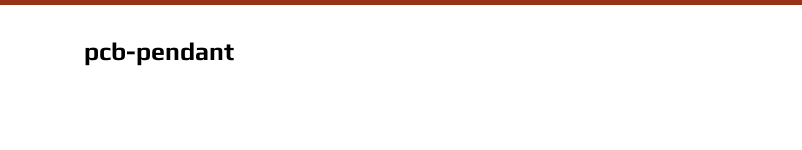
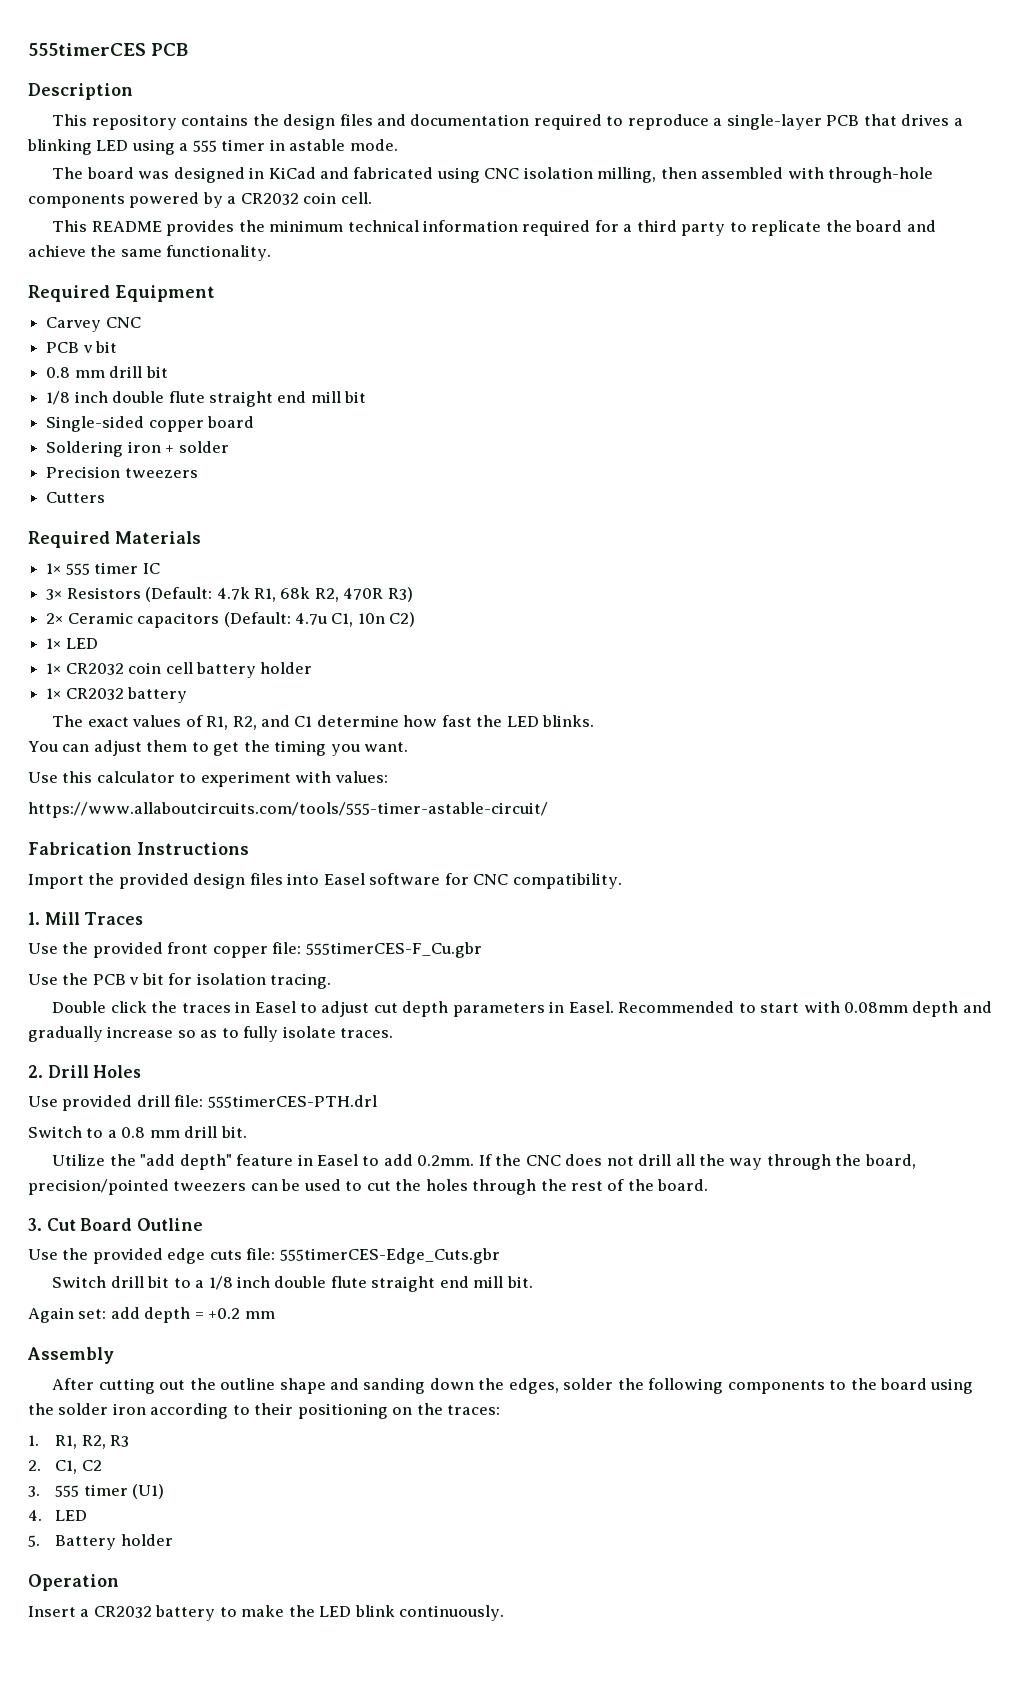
- pcb-pendant
+ 555timerCES PCB
+ Description
+ This repository contains the design files and documentation required to reproduce a single-layer PCB that drives a blinking LED using a 555 timer in astable mode.
+ The board was designed in KiCad and fabricated using CNC isolation milling, then assembled with through-hole components powered by a CR2032 coin cell.
+ This README provides the minimum technical information required for a third party to replicate the board and achieve the same functionality.
+ Required Equipment
+ Carvey CNC
+ PCB v bit
+ 0.8 mm drill bit
+ 1/8 inch double flute straight end mill bit
+ Single-sided copper board
+ Soldering iron + solder
+ Precision tweezers
+ Cutters
+ Required Materials
+ 1× 555 timer IC
+ 3× Resistors (Default: 4.7k R1, 68k R2, 470R R3)
+ 2× Ceramic capacitors (Default: 4.7u C1, 10n C2)
+ 1× LED
+ 1× CR2032 coin cell battery holder
+ 1× CR2032 battery
+ The exact values of R1, R2, and C1 determine how fast the LED blinks.
+ You can adjust them to get the timing you want.
+ Use this calculator to experiment with values:
+ https://www.allaboutcircuits.com/tools/555-timer-astable-circuit/
+ Fabrication Instructions
+ Import the provided design files into Easel software for CNC compatibility.
+ 1. Mill Traces
+ Use the provided front copper file: 555timerCES-F_Cu.gbr
+ Use the PCB v bit for isolation tracing.
+ Double click the traces in Easel to adjust cut depth parameters in Easel. Recommended to start with 0.08mm depth and gradually increase so as to fully isolate traces.
+ 2. Drill Holes
+ Use provided drill file: 555timerCES-PTH.drl
+ Switch to a 0.8 mm drill bit.
+ Utilize the "add depth" feature in Easel to add 0.2mm. If the CNC does not drill all the way through the board, precision/pointed tweezers can be used to cut the holes through the rest of the board.
+ 3. Cut Board Outline
+ Use the provided edge cuts file: 555timerCES-Edge_Cuts.gbr
+ Switch drill bit to a 1/8 inch double flute straight end mill bit.
+ Again set: add depth = +0.2 mm
+ Assembly
+ After cutting out the outline shape and sanding down the edges, solder the following components to the board using the solder iron according to their positioning on the traces:
+ 1. R1, R2, R3
+ 2. C1, C2
+ 3. 555 timer (U1)
+ 4. LED
+ 5. Battery holder
+ Operation
+ Insert a CR2032 battery to make the LED blink continuously.

